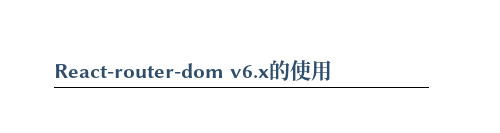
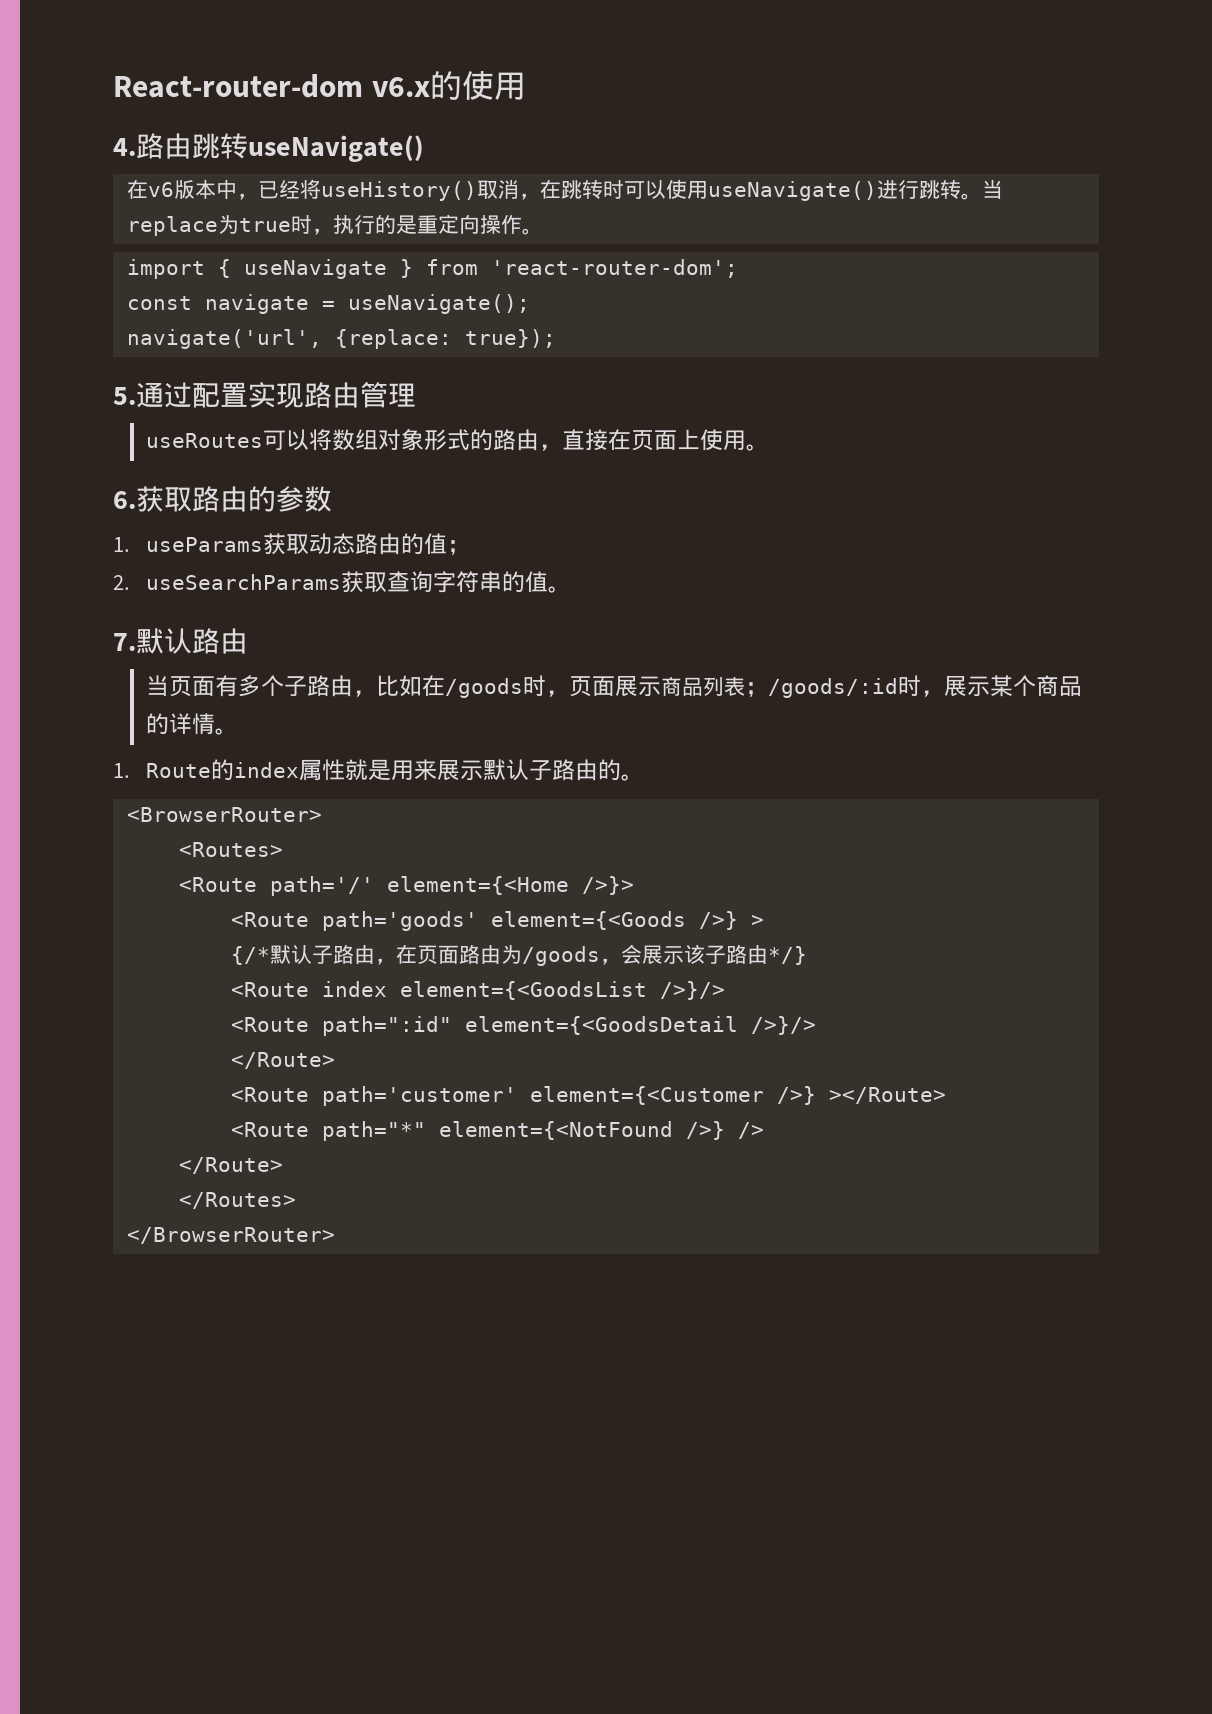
+ 4.路由跳转useNavigate()
+ 在v6版本中，已经将useHistory()取消，在跳转时可以使用useNavigate()进行跳转。当replace为true时，执行的是重定向操作。
+ import { useNavigate } from 'react-router-dom';
+ const navigate = useNavigate();
+ navigate('url', {replace: true});
+ 5.通过配置实现路由管理
+ useRoutes可以将数组对象形式的路由，直接在页面上使用。
+ 6.获取路由的参数
+ 1. useParams获取动态路由的值；
+ 2. useSearchParams获取查询字符串的值。
+ 7.默认路由
+ 当页面有多个子路由，比如在/goods时，页面展示商品列表；/goods/:id时，展示某个商品的详情。
+ 1. Route的index属性就是用来展示默认子路由的。
+ <BrowserRouter>
+ <Routes>
+ <Route path='/' element={<Home />}>
+ <Route path='goods' element={<Goods />} >
+ {/*默认子路由，在页面路由为/goods，会展示该子路由*/}
+ <Route index element={<GoodsList />}/>
+ <Route path=":id" element={<GoodsDetail />}/>
+ </Route>
+ <Route path='customer' element={<Customer />} ></Route>
+ <Route path="*" element={<NotFound />} />
+ </Route>
+ </Routes>
+ </BrowserRouter>

